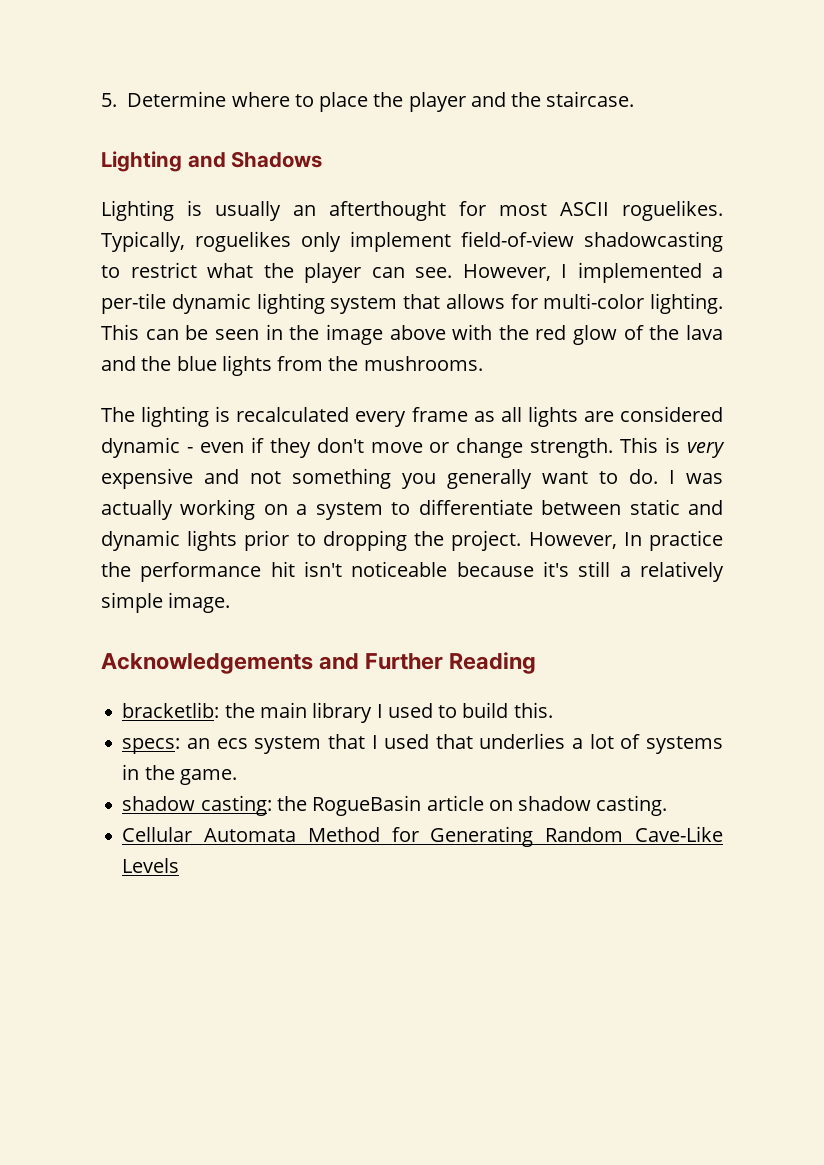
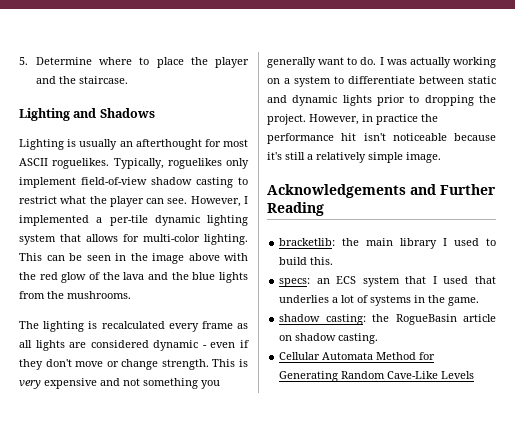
- Typically, roguelikes only implement field-of-view shadowcasting to restrict what the player can see.
+ Typically, roguelikes only implement field-of-view shadow casting to restrict what the player can see.
- However, In practice the performance hit isn't noticeable because it's still a relatively simple image.
+ However, in practice the performance hit isn't noticeable because it's still a relatively simple image.
- specs: an ecs system that I used that underlies a lot of systems in the game.
+ specs: an ECS system that I used that underlies a lot of systems in the game.

